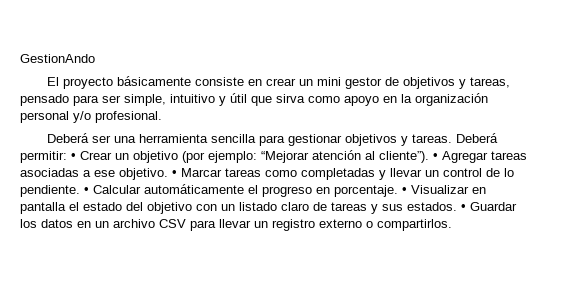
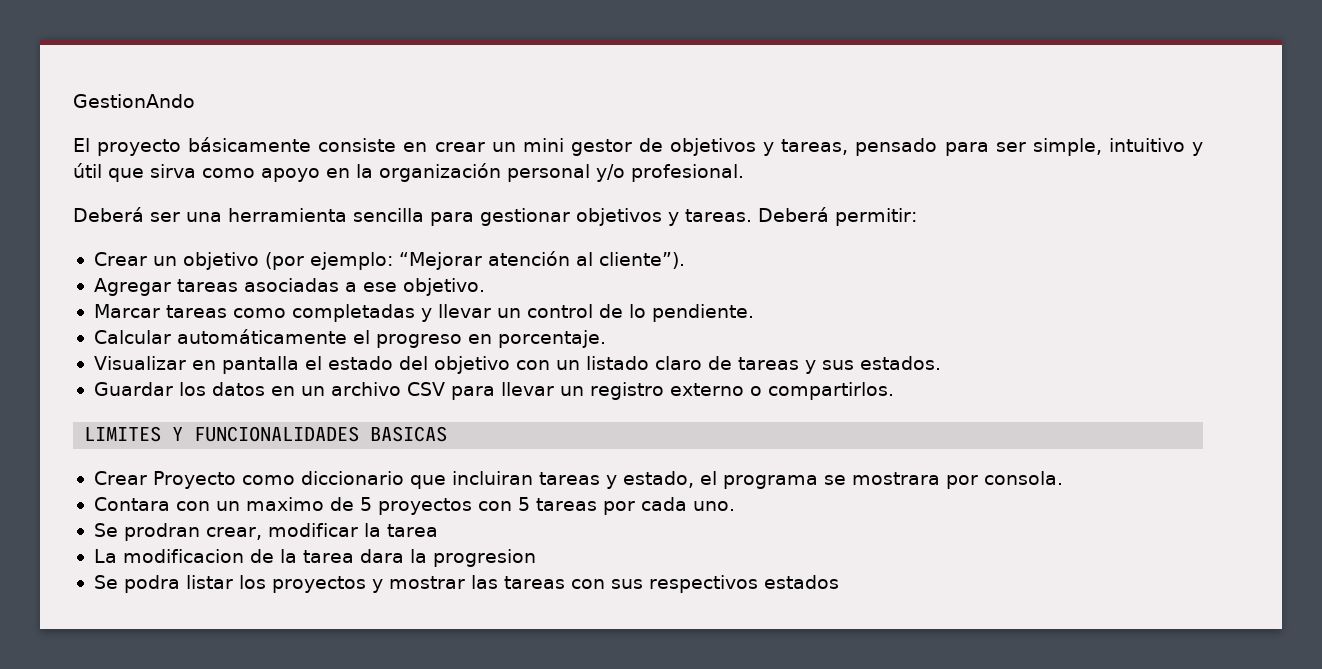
- Deberá permitir: • Crear un objetivo (por ejemplo:
+ Deberá permitir:
+ Crear un objetivo (por ejemplo:
- “Mejorar atención al cliente”). • Agregar tareas asociadas a ese objetivo. • Marcar tareas como completadas y llevar un control de lo pendiente. • Calcular automáticamente el progreso en porcentaje. • Visualizar en pantalla el estado del objetivo con un listado claro de tareas y sus estados. • Guardar los datos en un archivo CSV para llevar un registro externo o compartirlos.
+ “Mejorar atención al cliente”).
+ Agregar tareas asociadas a ese objetivo.
+ Marcar tareas como completadas y llevar un control de lo pendiente.
+ Calcular automáticamente el progreso en porcentaje.
+ Visualizar en pantalla el estado del objetivo con un listado claro de tareas y sus estados.
+ Guardar los datos en un archivo CSV para llevar un registro externo o compartirlos.
+ LIMITES Y FUNCIONALIDADES BASICAS
+ Crear Proyecto como diccionario que incluiran tareas y estado, el programa se mostrara por consola.
+ Contara con un maximo de 5 proyectos con 5 tareas por cada uno.
+ Se prodran crear, modificar la tarea
+ La modificacion de la tarea dara la progresion
+ Se podra listar los proyectos y mostrar las tareas con sus respectivos estados

